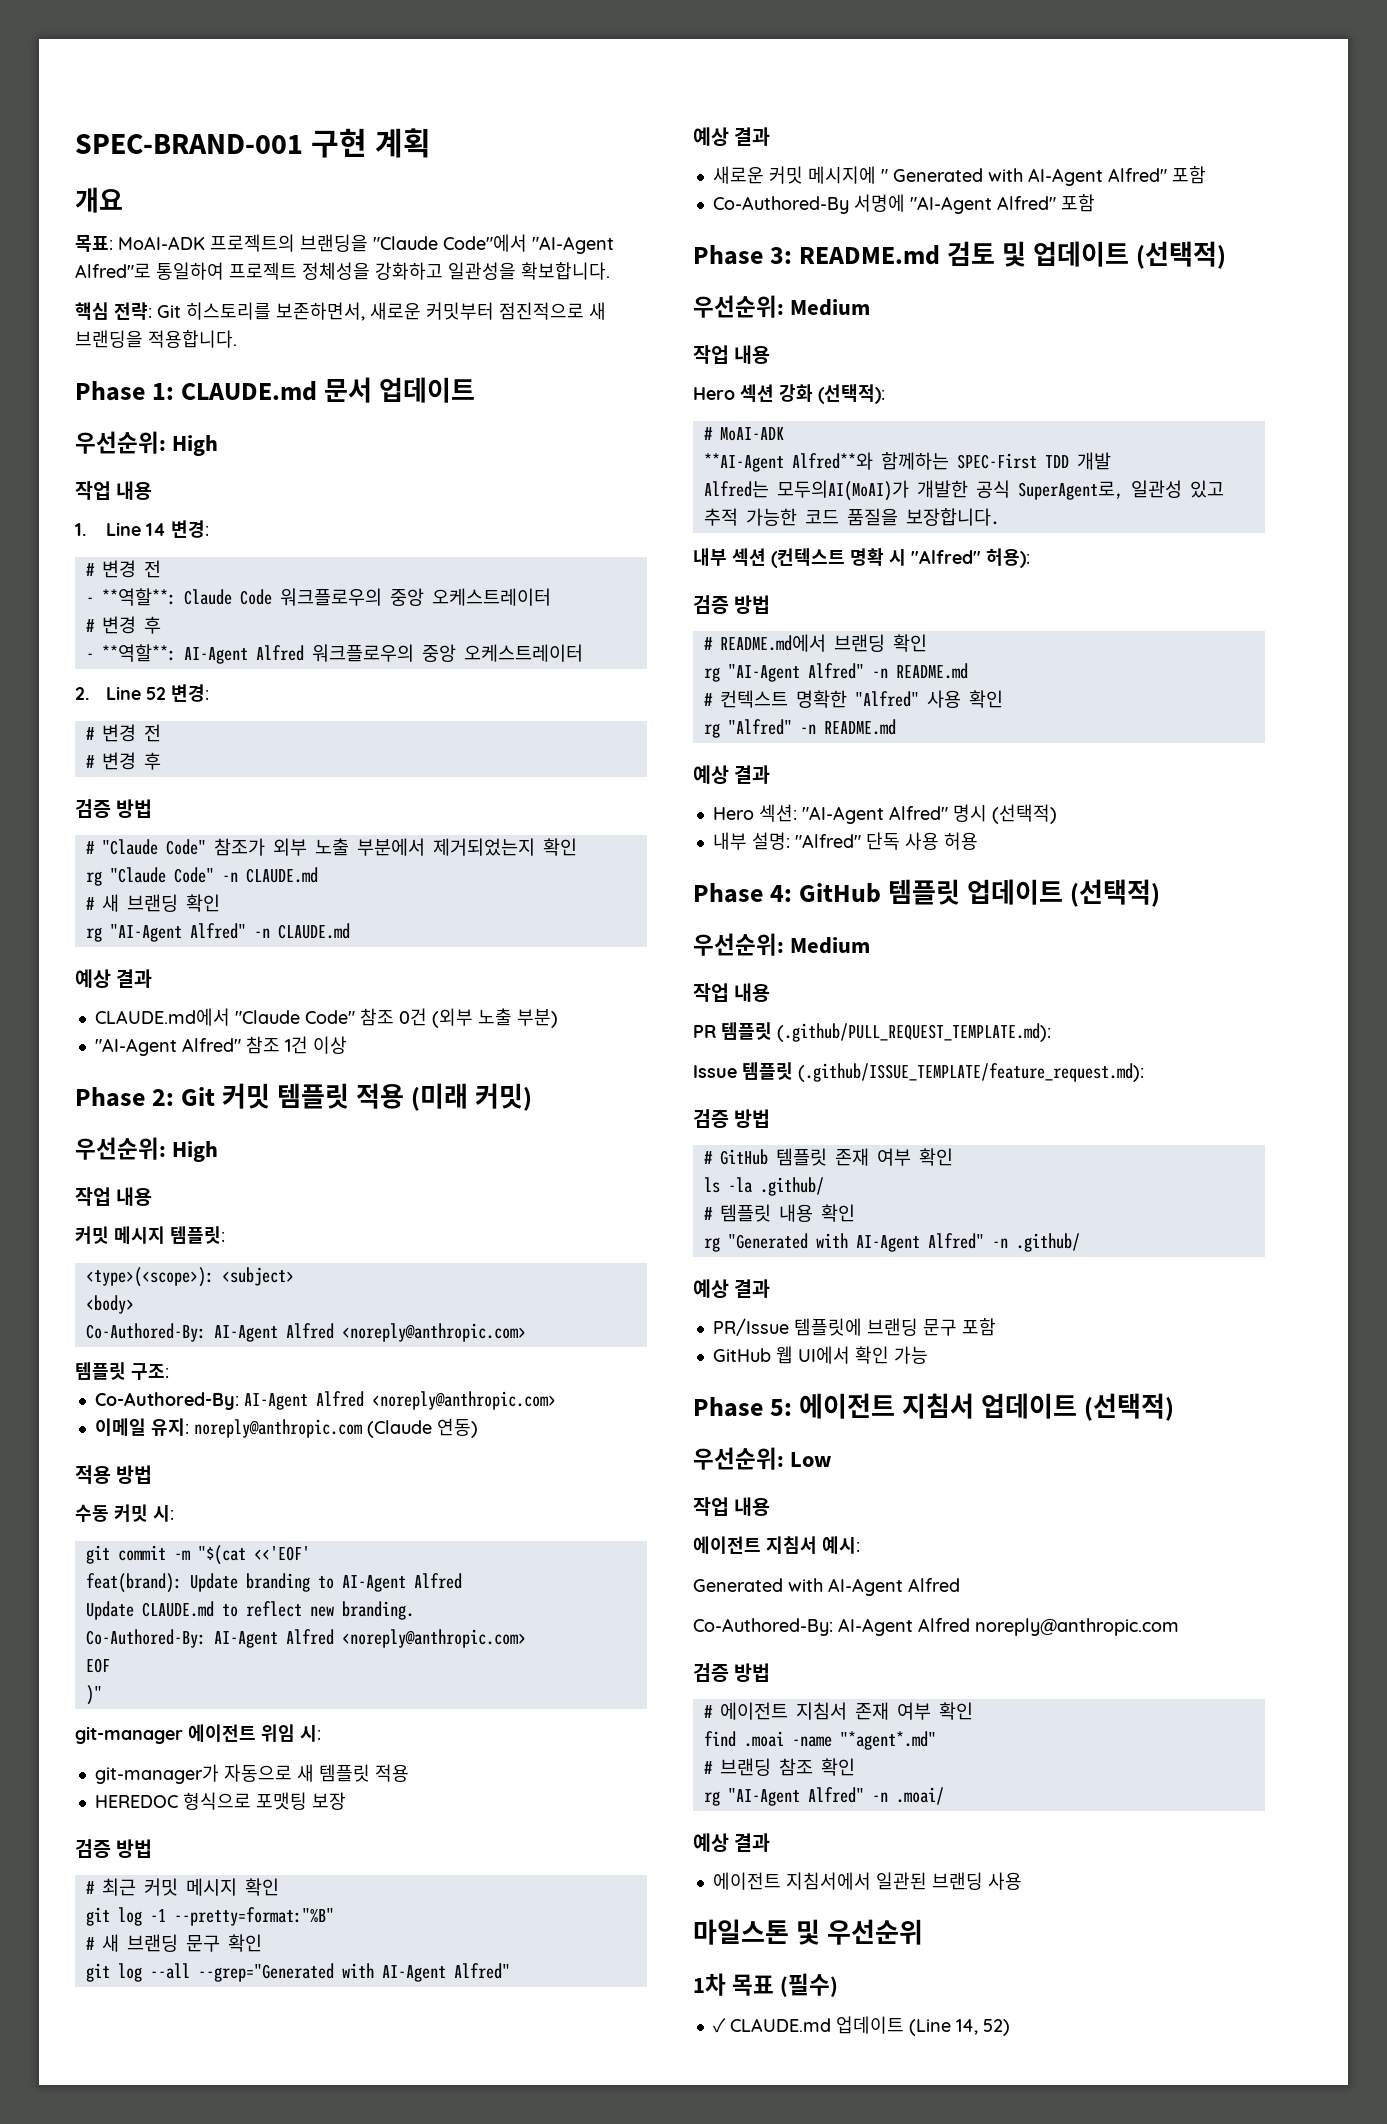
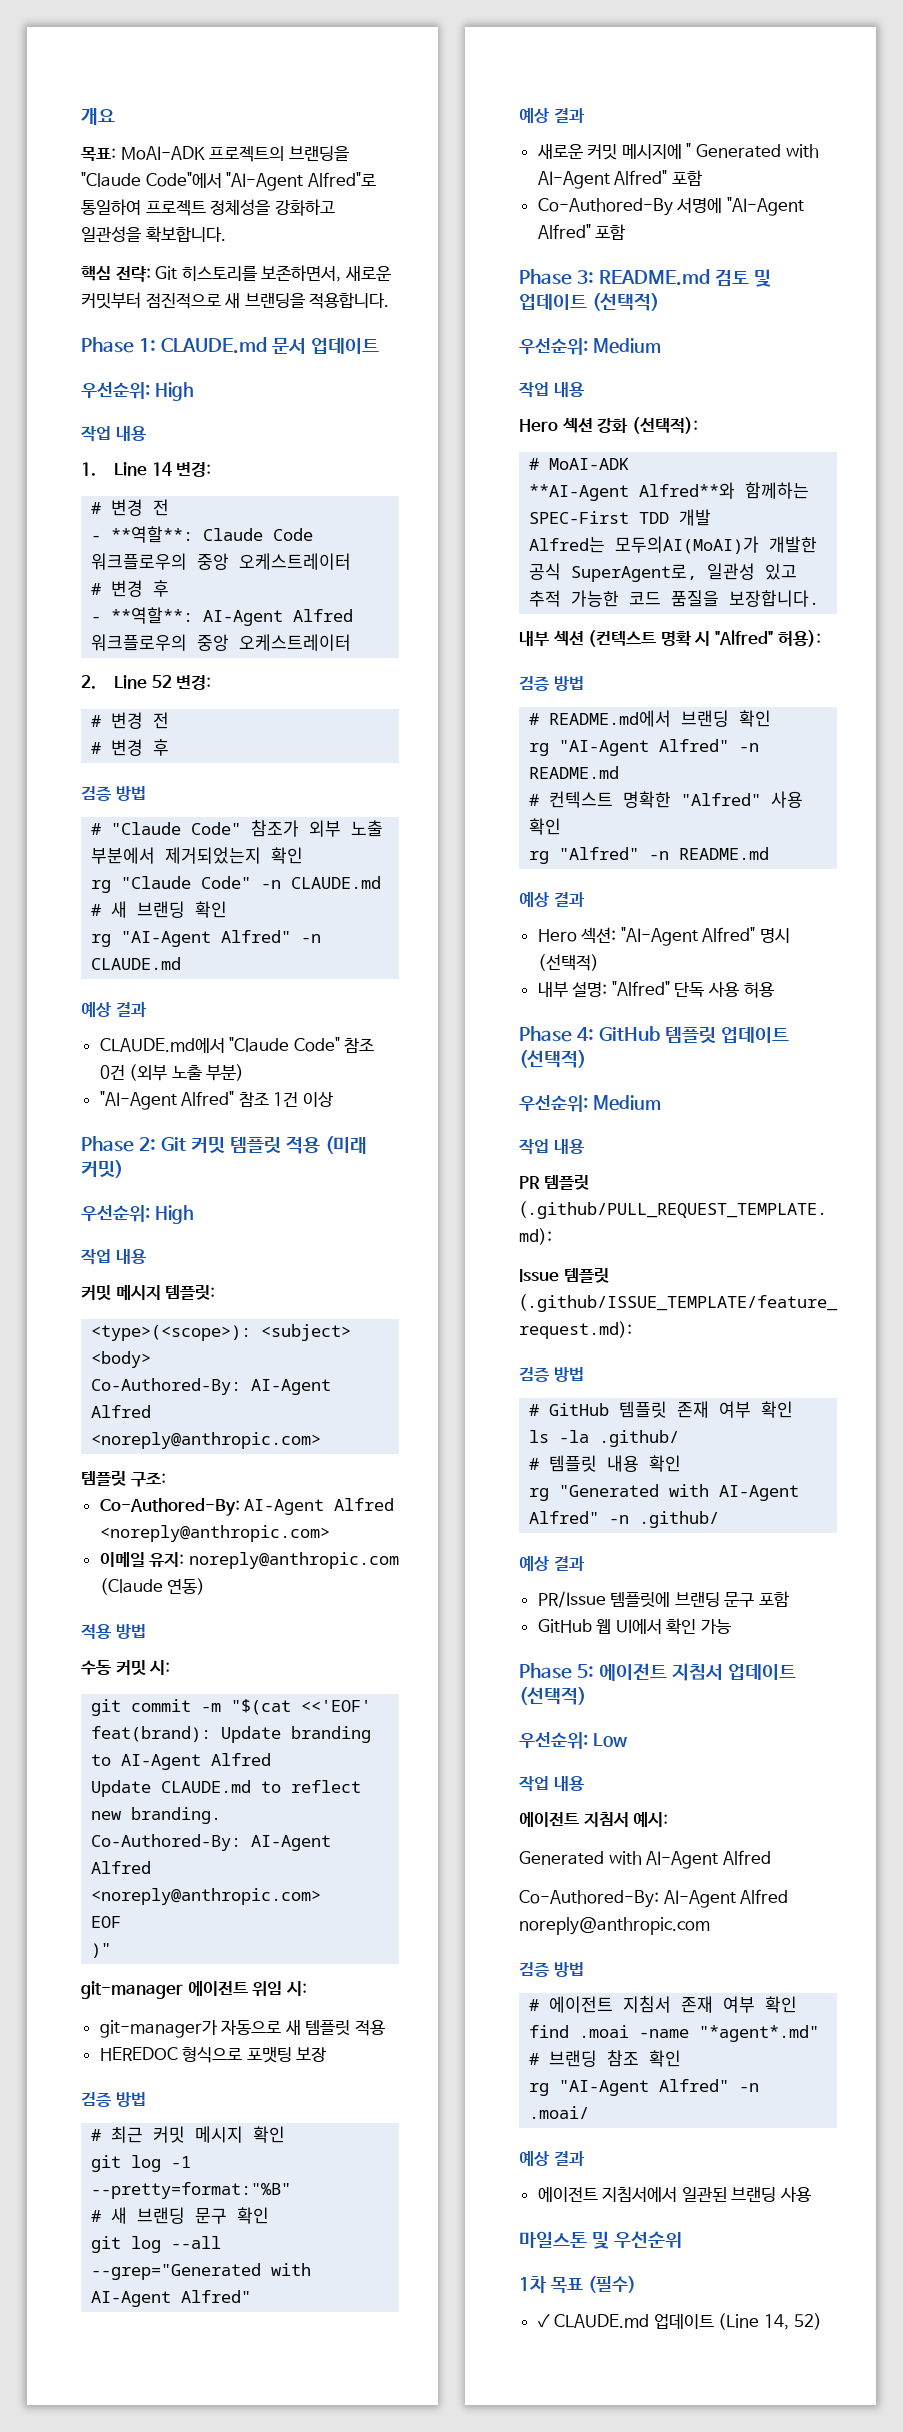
- SPEC-BRAND-001 구현 계획

